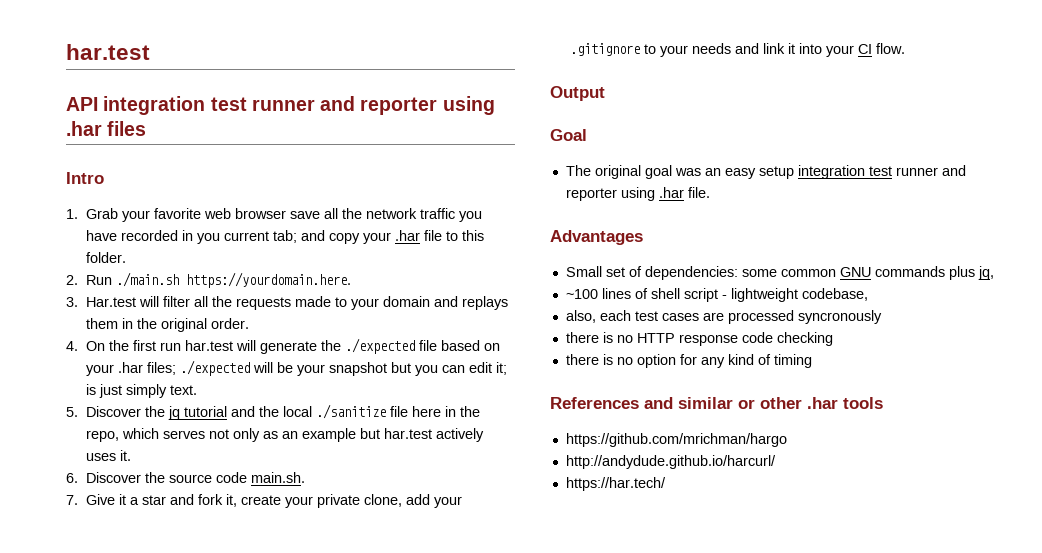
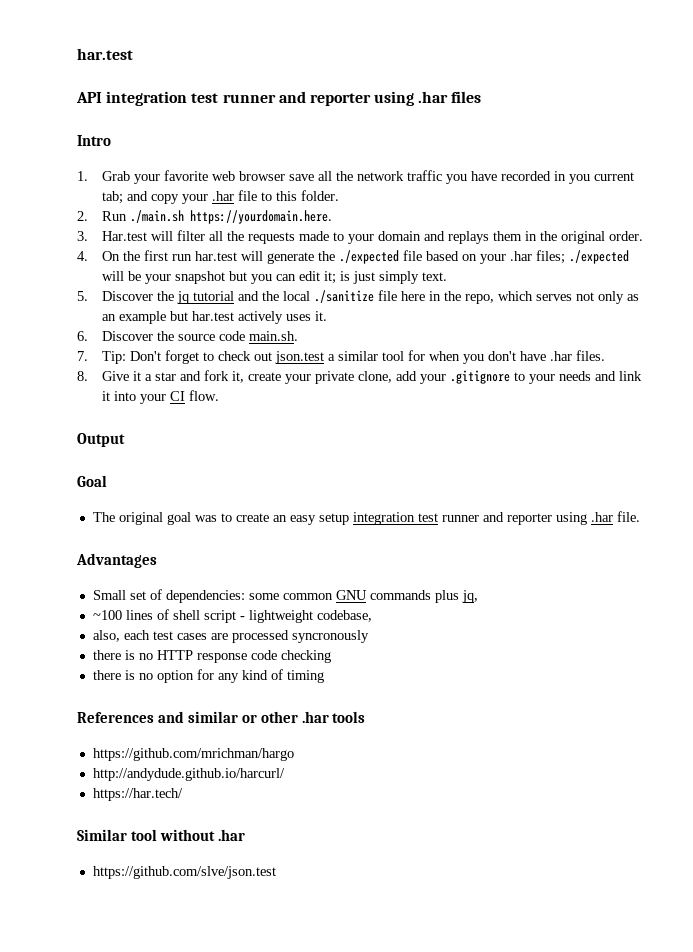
- 7. Give it a star and fork it, create your private clone, add your .gitignore to your needs and link it into your CI flow.
+ 7. Tip: Don't forget to check out json.test a similar tool for when you don't have .har files.
+ 8. Give it a star and fork it, create your private clone, add your .gitignore to your needs and link it into your CI flow.
- The original goal was an easy setup integration test runner and reporter using .har file.
+ The original goal was to create an easy setup integration test runner and reporter using .har file.
+ Similar tool without .har
+ https://github.com/slve/json.test

